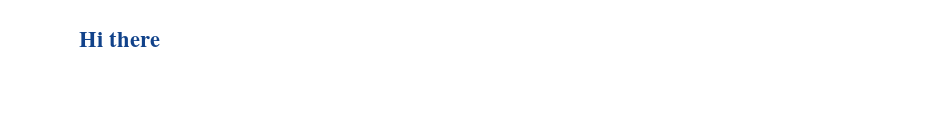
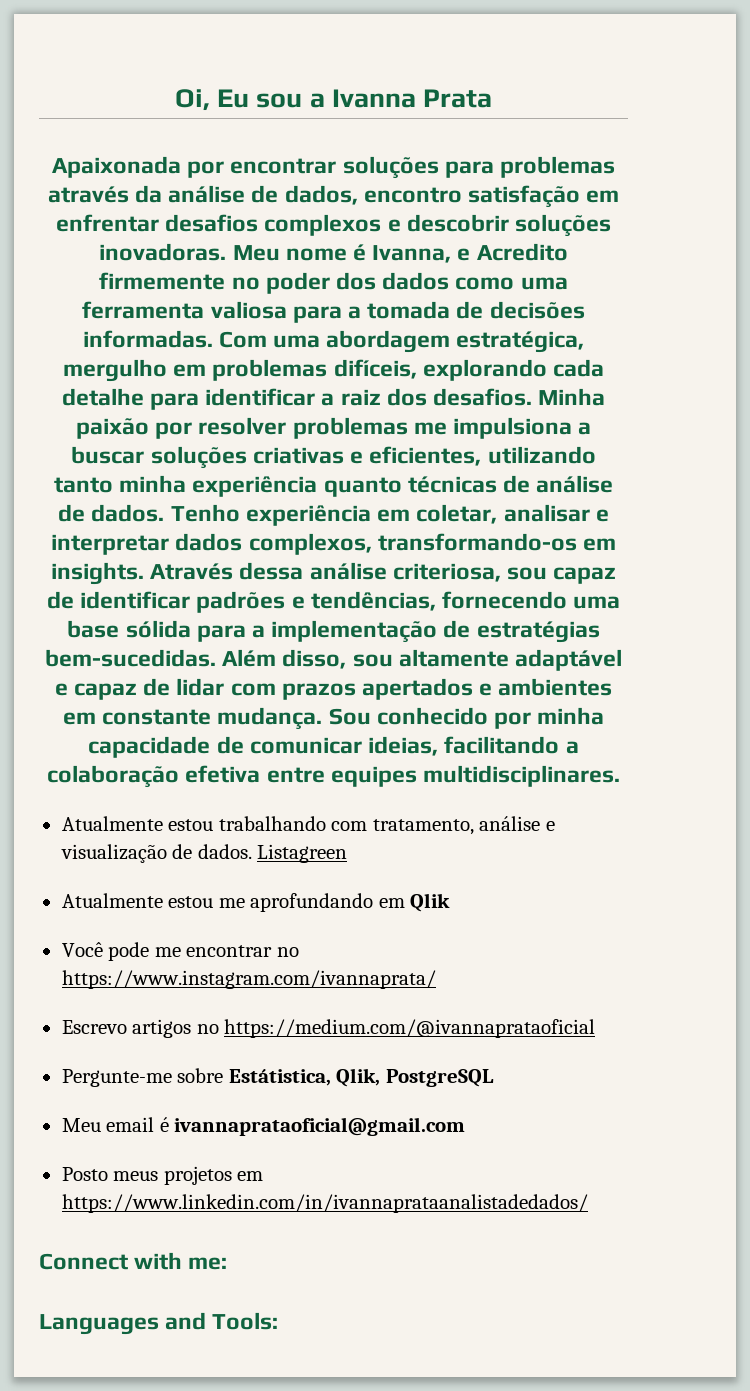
- Hi there
+ Oi, Eu sou a Ivanna Prata
+ Apaixonada por encontrar soluções para problemas através da análise de dados, encontro satisfação em enfrentar desafios complexos e descobrir soluções inovadoras. Meu nome é Ivanna, e Acredito firmemente no poder dos dados como uma ferramenta valiosa para a tomada de decisões informadas. Com uma abordagem estratégica, mergulho em problemas difíceis, explorando cada detalhe para identificar a raiz dos desafios. Minha paixão por resolver problemas me impulsiona a buscar soluções criativas e eficientes, utilizando tanto minha experiência quanto técnicas de análise de dados. Tenho experiência em coletar, analisar e interpretar dados complexos, transformando-os em insights. Através dessa análise criteriosa, sou capaz de identificar padrões e tendências, fornecendo uma base sólida para a implementação de estratégias bem-sucedidas. Além disso, sou altamente adaptável e capaz de lidar com prazos apertados e ambientes em constante mudança. Sou conhecido por minha capacidade de comunicar ideias, facilitando a colaboração efetiva entre equipes multidisciplinares.
+ Atualmente estou trabalhando com tratamento, análise e visualização de dados. Listagreen
+ Atualmente estou me aprofundando em Qlik
+ Você pode me encontrar no https://www.instagram.com/ivannaprata/
+ Escrevo artigos no https://medium.com/@ivannaprataoficial
+ Pergunte-me sobre Estátistica, Qlik, PostgreSQL
+ Meu email é ivannaprataoficial@gmail.com
+ Posto meus projetos em https://www.linkedin.com/in/ivannaprataanalistadedados/
+ Connect with me:
+ Languages and Tools:

